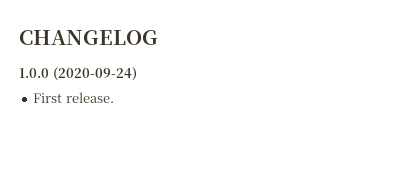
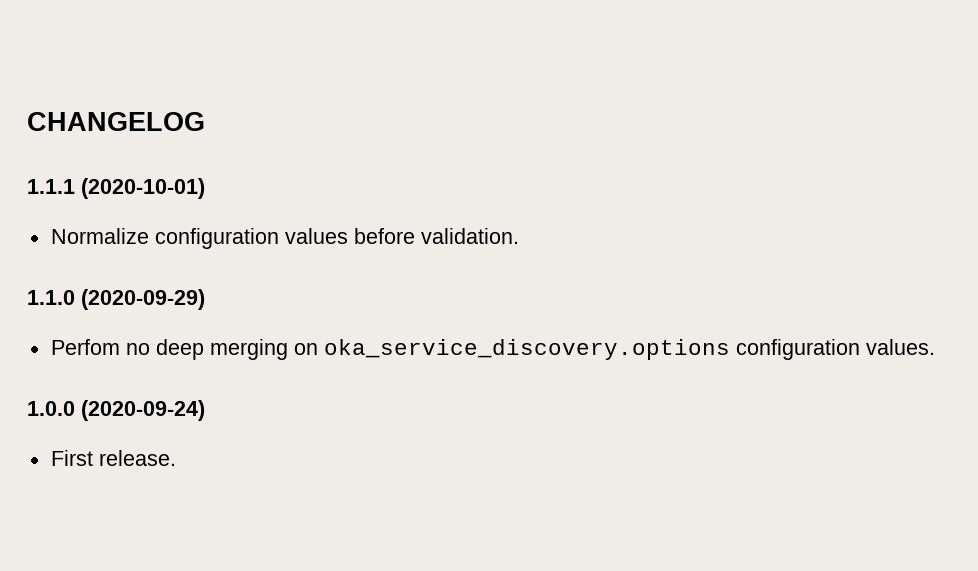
+ 1.1.1 (2020-10-01)
+ Normalize configuration values before validation.
+ 1.1.0 (2020-09-29)
+ Perfom no deep merging on oka_service_discovery.options configuration values.

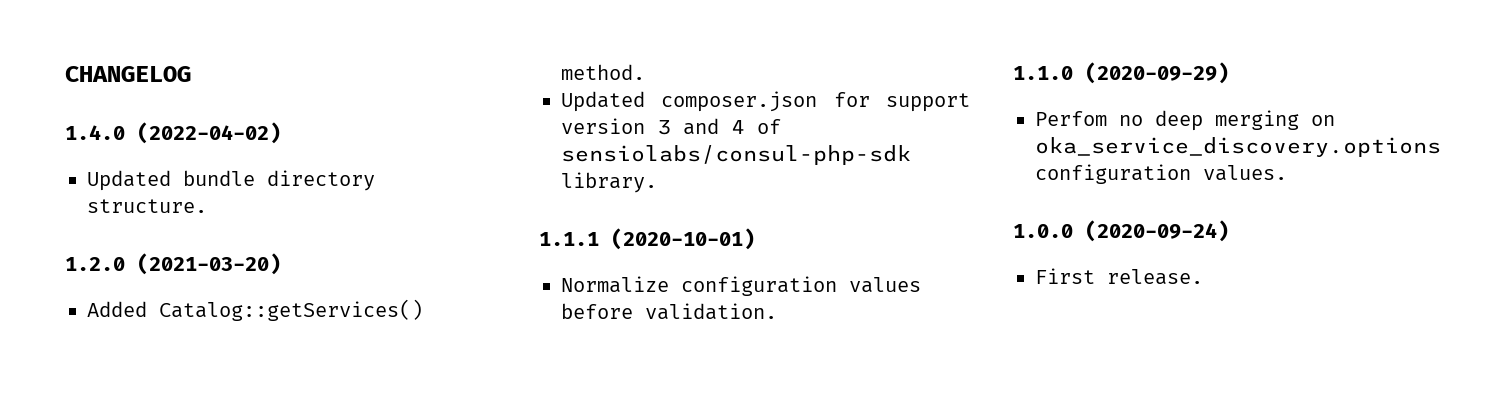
+ 1.4.0 (2022-04-02)
+ Updated bundle directory structure.
+ 1.2.0 (2021-03-20)
+ Added Catalog::getServices() method.
+ Updated composer.json for support version 3 and 4 of sensiolabs/consul-php-sdk library.

